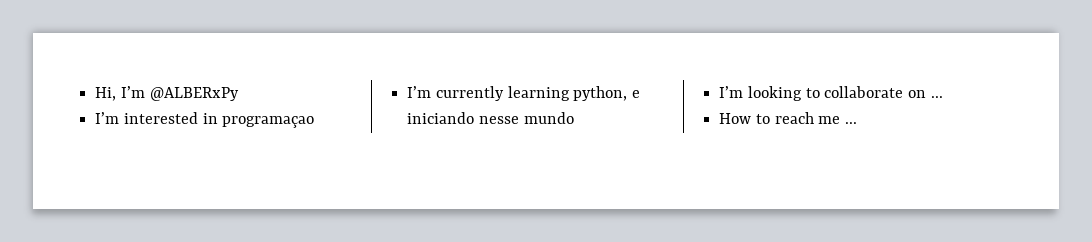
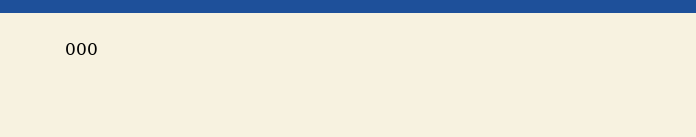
- Hi, I’m @ALBERxPy
- I’m interested in programaçao
- I’m currently learning python, e iniciando nesse mundo
- I’m looking to collaborate on ...
- How to reach me ...
+ 000

